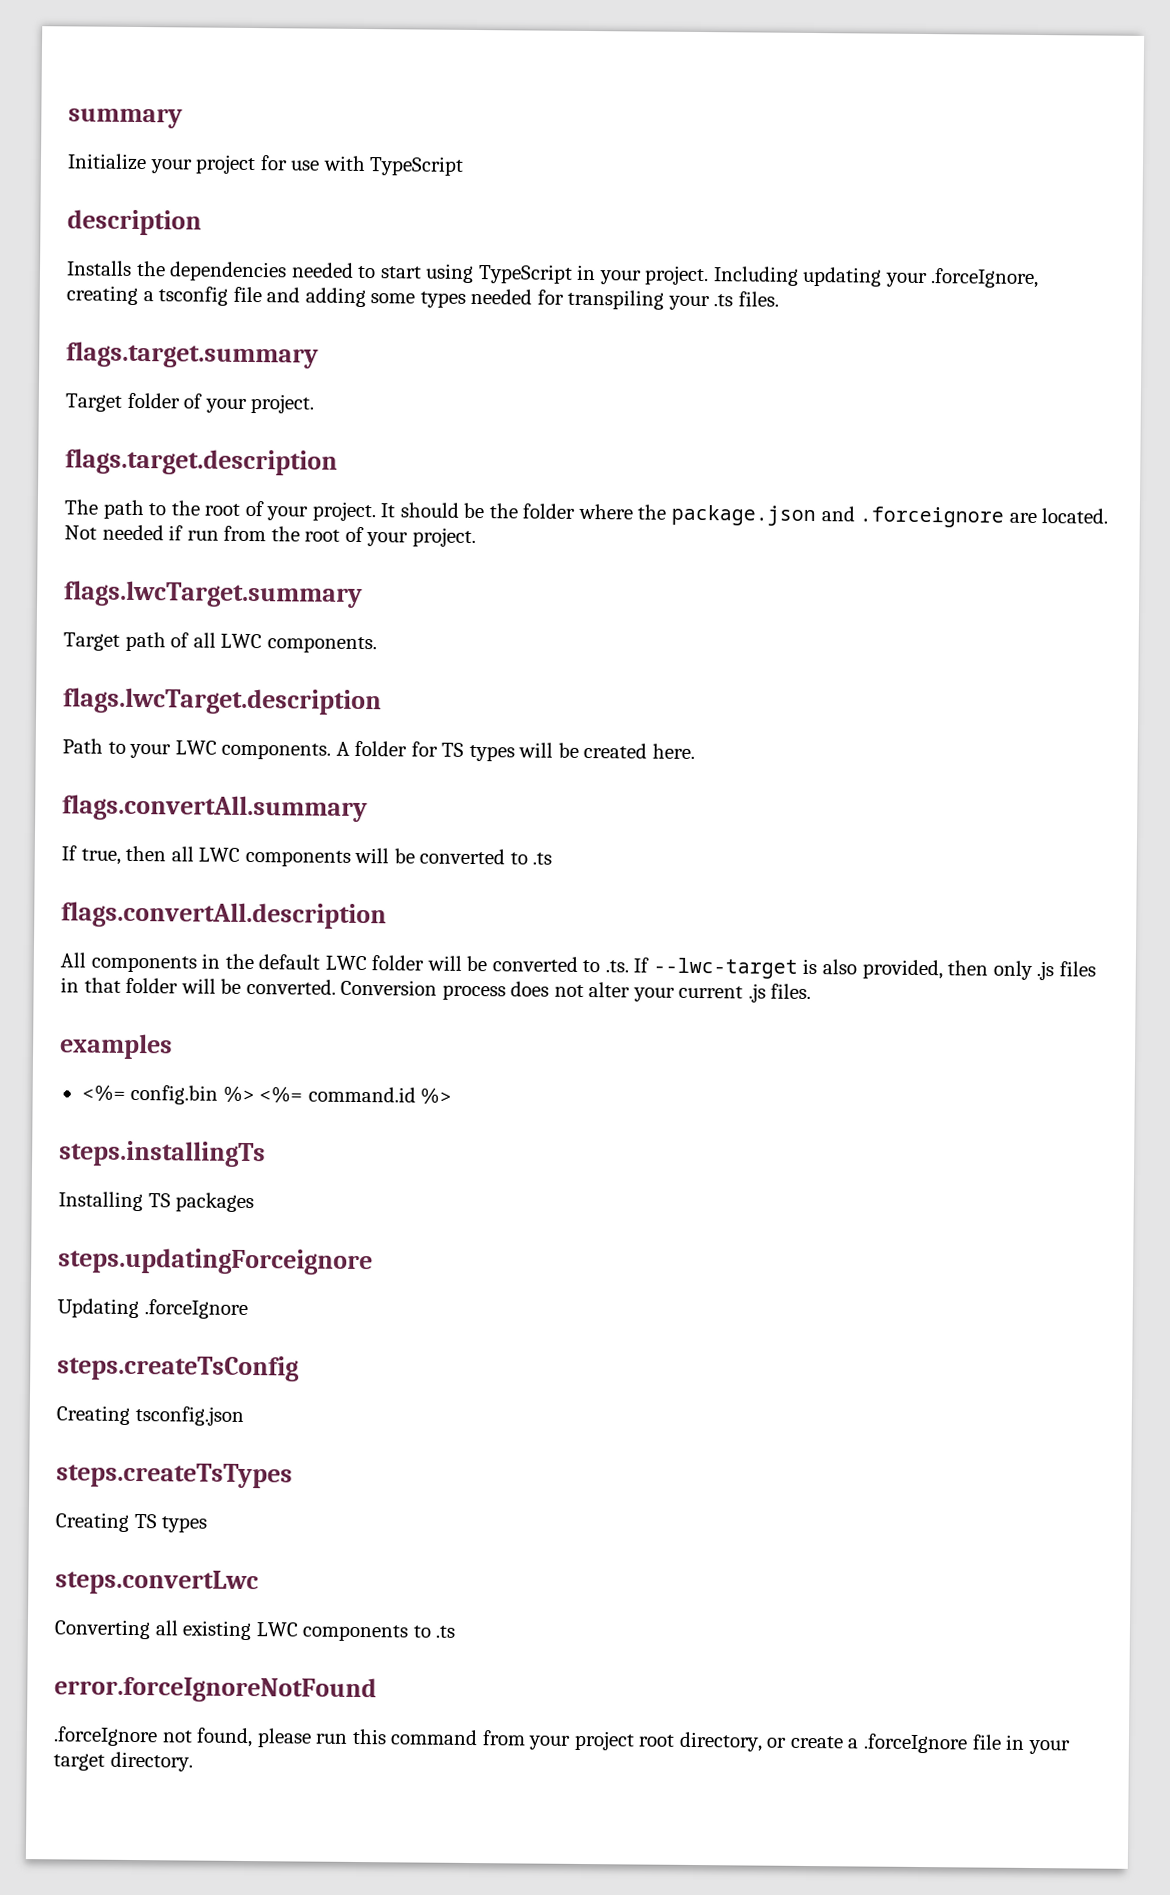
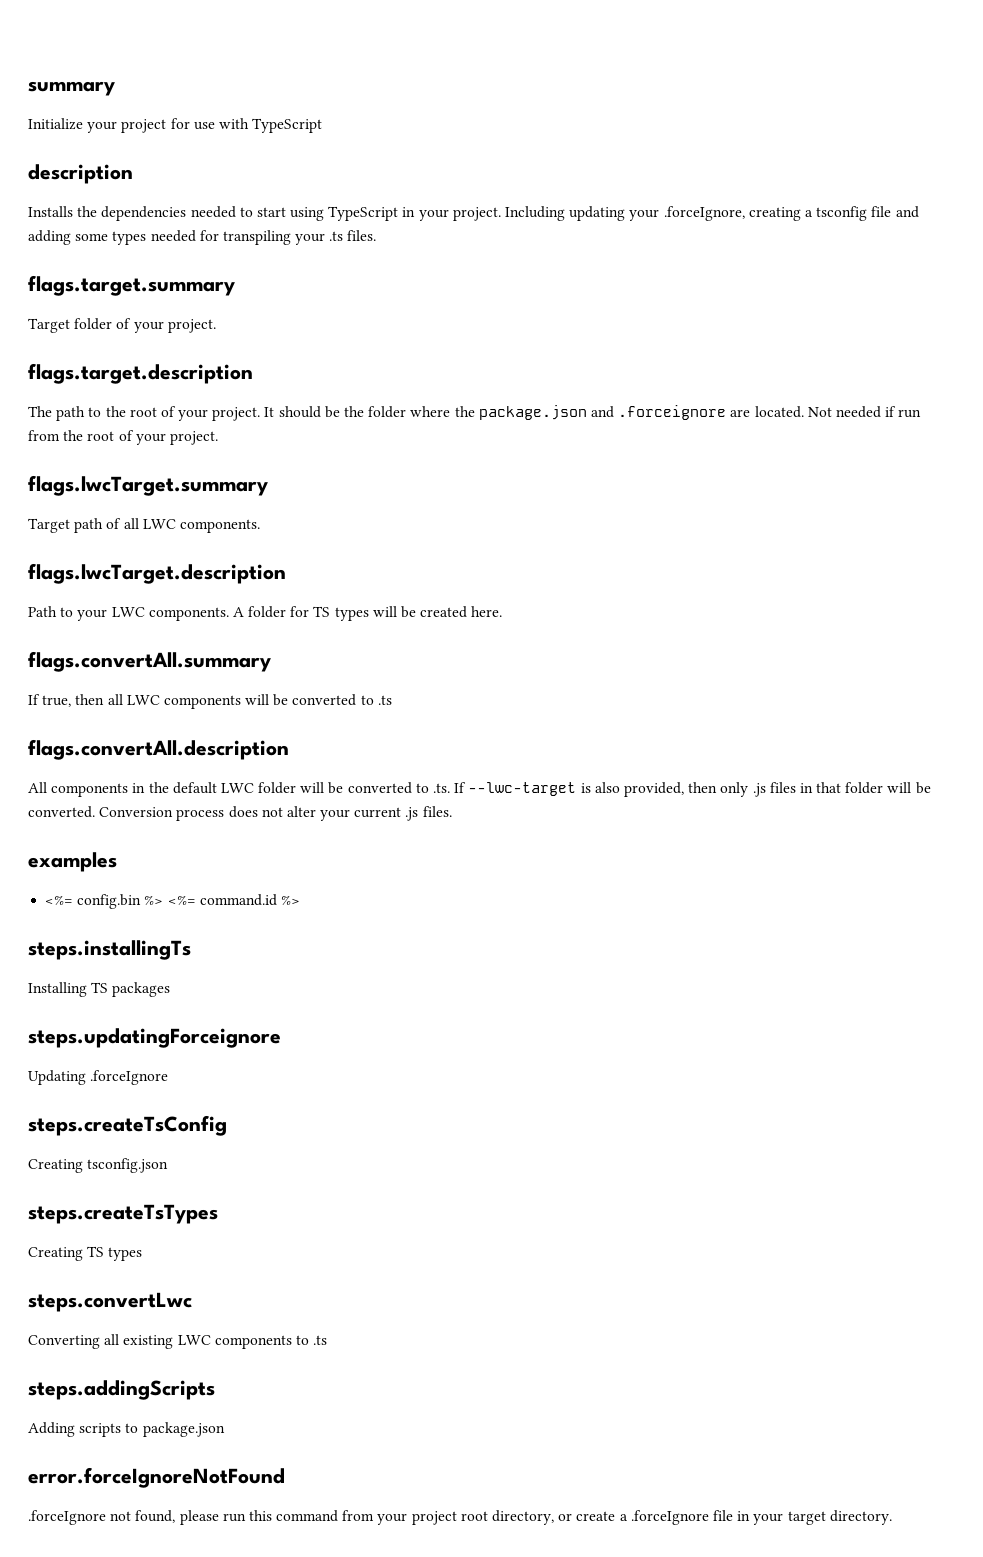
+ steps.addingScripts
+ Adding scripts to package.json

